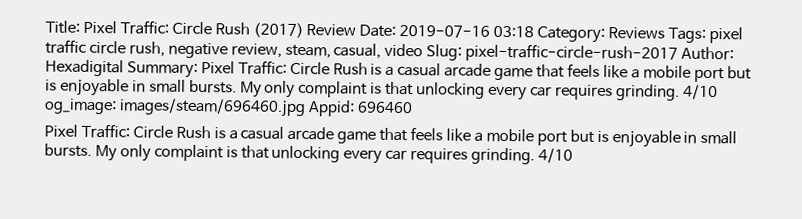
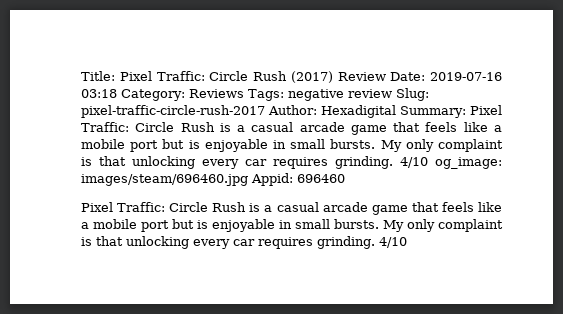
- Title: Pixel Traffic: Circle Rush (2017) Review Date: 2019-07-16 03:18 Category: Reviews Tags: pixel traffic circle rush, negative review, steam, casual, video Slug: pixel-traffic-circle-rush-2017 Author: Hexadigital Summary: Pixel Traffic: Circle Rush is a casual arcade game that feels like a mobile port but is enjoyable in small bursts.
+ Title: Pixel Traffic: Circle Rush (2017) Review Date: 2019-07-16 03:18 Category: Reviews Tags: negative review Slug: pixel-traffic-circle-rush-2017 Author: Hexadigital Summary: Pixel Traffic: Circle Rush is a casual arcade game that feels like a mobile port but is enjoyable in small bursts.

